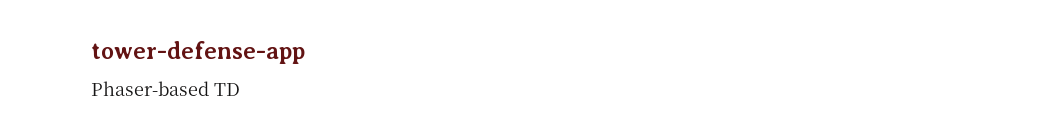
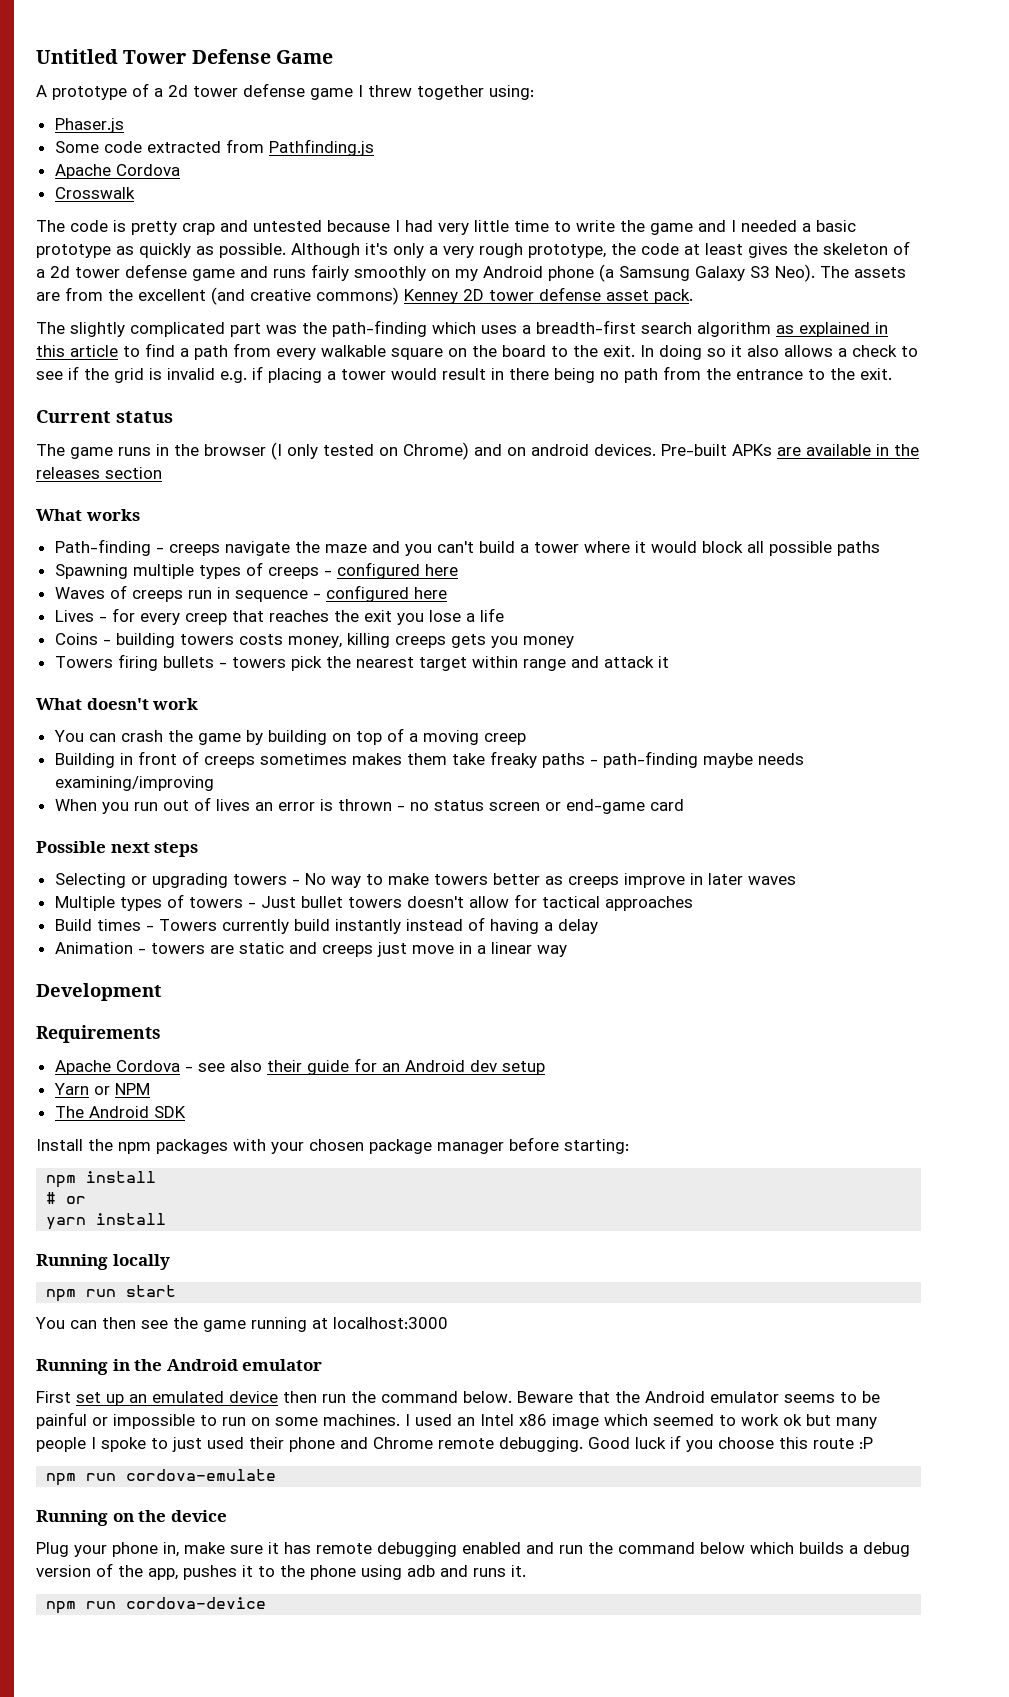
- tower-defense-app
- Phaser-based TD
+ Untitled Tower Defense Game
+ A prototype of a 2d tower defense game I threw together using:
+ Phaser.js
+ Some code extracted from Pathfinding.js
+ Apache Cordova
+ Crosswalk
+ The code is pretty crap and untested because I had very little time to write the game and I needed a basic prototype as quickly as possible. Although it's only a very rough prototype, the code at least gives the skeleton of a 2d tower defense game and runs fairly smoothly on my Android phone (a Samsung Galaxy S3 Neo). The assets are from the excellent (and creative commons) Kenney 2D tower defense asset pack.
+ The slightly complicated part was the path-finding which uses a breadth-first search algorithm as explained in this article to find a path from every walkable square on the board to the exit. In doing so it also allows a check to see if the grid is invalid e.g. if placing a tower would result in there being no path from the entrance to the exit.
+ Current status
+ The game runs in the browser (I only tested on Chrome) and on android devices. Pre-built APKs are available in the releases section
+ What works
+ Path-finding - creeps navigate the maze and you can't build a tower where it would block all possible paths
+ Spawning multiple types of creeps - configured here
+ Waves of creeps run in sequence - configured here
+ Lives - for every creep that reaches the exit you lose a life
+ Coins - building towers costs money, killing creeps gets you money
+ Towers firing bullets - towers pick the nearest target within range and attack it
+ What doesn't work
+ You can crash the game by building on top of a moving creep
+ Building in front of creeps sometimes makes them take freaky paths - path-finding maybe needs examining/improving
+ When you run out of lives an error is thrown - no status screen or end-game card
+ Possible next steps
+ Selecting or upgrading towers - No way to make towers better as creeps improve in later waves
+ Multiple types of towers - Just bullet towers doesn't allow for tactical approaches
+ Build times - Towers currently build instantly instead of having a delay
+ Animation - towers are static and creeps just move in a linear way
+ Development
+ Requirements
+ Apache Cordova - see also their guide for an Android dev setup
+ Yarn or NPM
+ The Android SDK
+ Install the npm packages with your chosen package manager before starting:
+ npm install
+ # or
+ yarn install
+ Running locally
+ npm run start
+ You can then see the game running at localhost:3000
+ Running in the Android emulator
+ First set up an emulated device then run the command below. Beware that the Android emulator seems to be painful or impossible to run on some machines. I used an Intel x86 image which seemed to work ok but many people I spoke to just used their phone and Chrome remote debugging. Good luck if you choose this route :P
+ npm run cordova-emulate
+ Running on the device
+ Plug your phone in, make sure it has remote debugging enabled and run the command below which builds a debug version of the app, pushes it to the phone using adb and runs it.
+ npm run cordova-device

